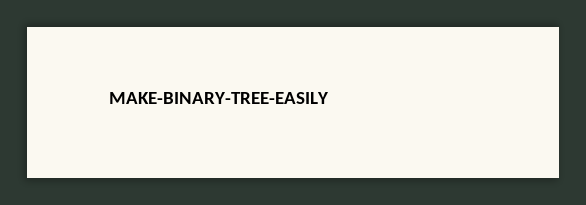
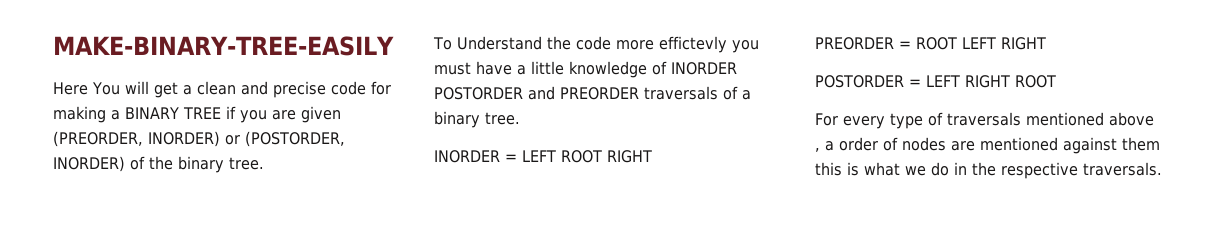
+ Here You will get a clean and precise code for making a BINARY TREE if you are given (PREORDER, INORDER) or (POSTORDER, INORDER) of the binary tree.
+ To Understand the code more effictevly you must have a little knowledge of INORDER POSTORDER and PREORDER traversals of a binary tree.
+ INORDER = LEFT ROOT RIGHT
+ PREORDER = ROOT LEFT RIGHT
+ POSTORDER = LEFT RIGHT ROOT
+ For every type of traversals mentioned above , a order of nodes are mentioned against them this is what we do in the respective traversals.

